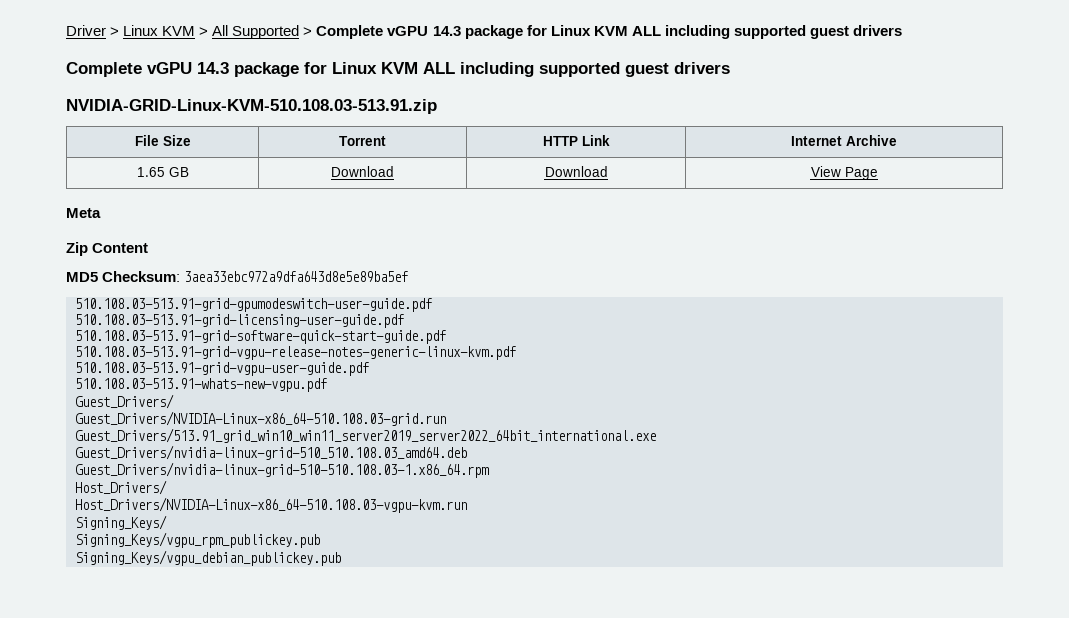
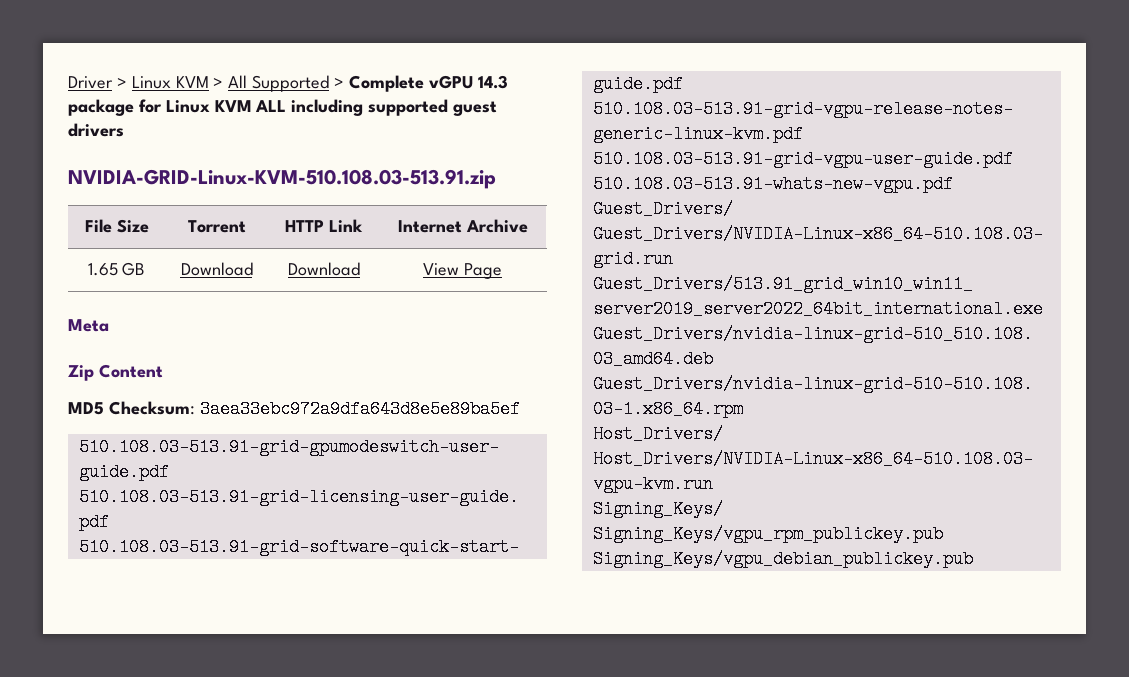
  Driver > Linux KVM > All Supported > Complete vGPU 14.3 package for Linux KVM ALL including supported guest drivers
- Complete vGPU 14.3 package for Linux KVM ALL including supported guest drivers

